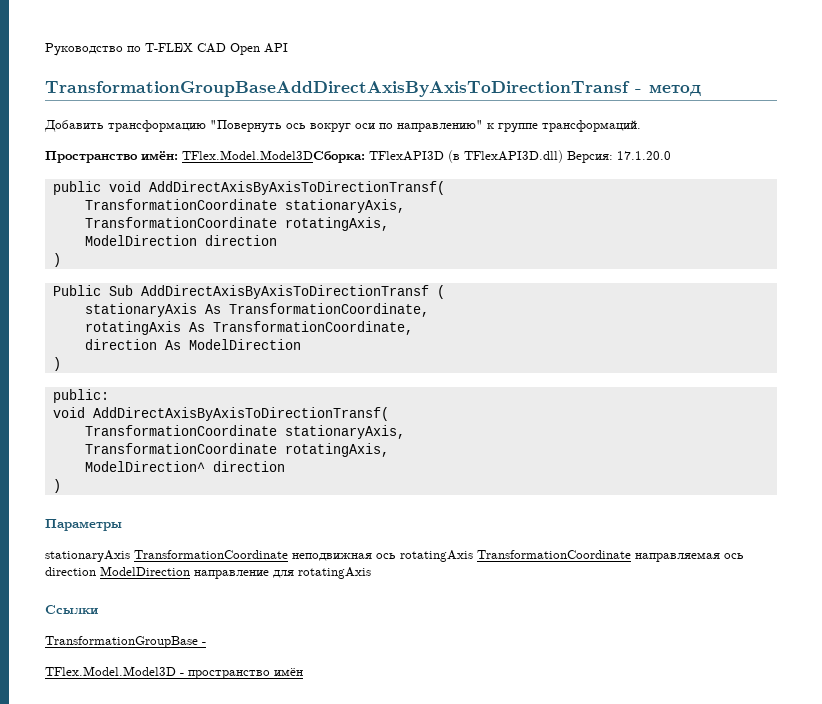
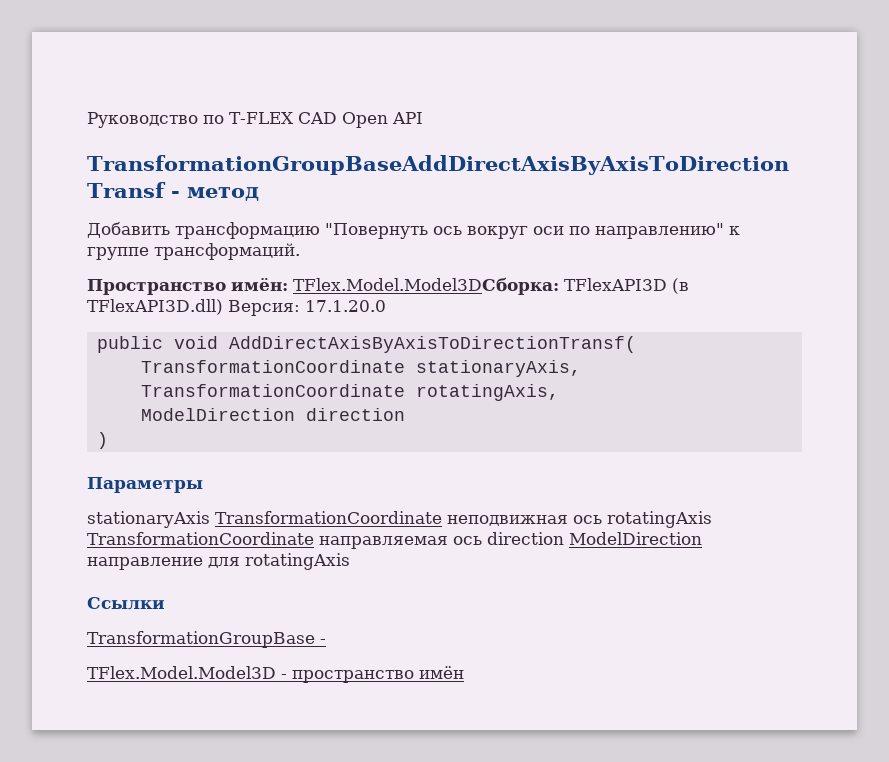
- Public Sub AddDirectAxisByAxisToDirectionTransf (
- stationaryAxis As TransformationCoordinate,
- rotatingAxis As TransformationCoordinate,
- direction As ModelDirection
- )
- public:
- void AddDirectAxisByAxisToDirectionTransf(
- TransformationCoordinate stationaryAxis,
- TransformationCoordinate rotatingAxis,
- ModelDirection^ direction
- )

